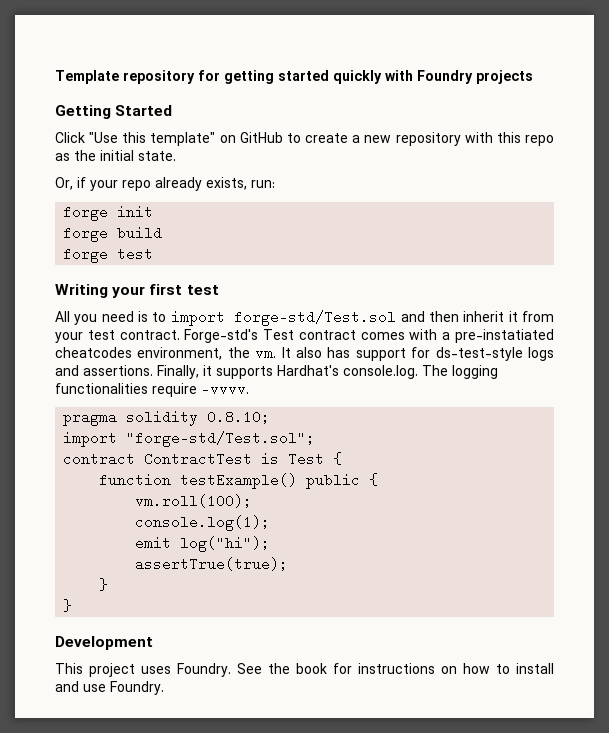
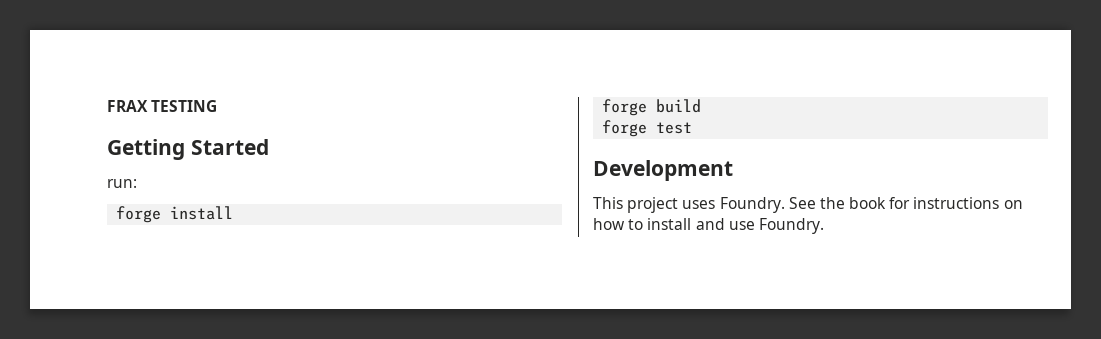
- Template repository for getting started quickly with Foundry projects
+ FRAX TESTING
  Getting Started
- Click "Use this template" on GitHub to create a new repository with this repo as the initial state.
- Or, if your repo already exists, run:
+ run:
- forge init
+ forge install
- Writing your first test
- All you need is to import forge-std/Test.sol and then inherit it from your test contract. Forge-std's Test contract comes with a pre-instatiated cheatcodes environment, the vm. It also has support for ds-test-style logs and assertions. Finally, it supports Hardhat's console.log. The logging functionalities require -vvvv.
- pragma solidity 0.8.10;
- import "forge-std/Test.sol";
- contract ContractTest is Test {
- function testExample() public {
- vm.roll(100);
- console.log(1);
- emit log("hi");
- assertTrue(true);
- }
- }

